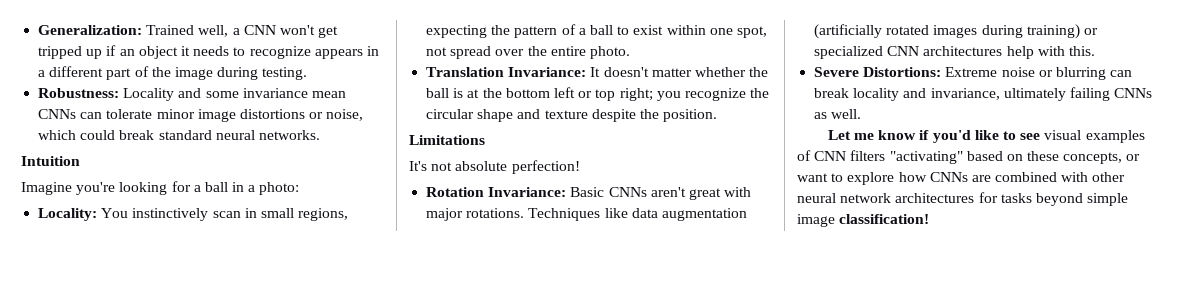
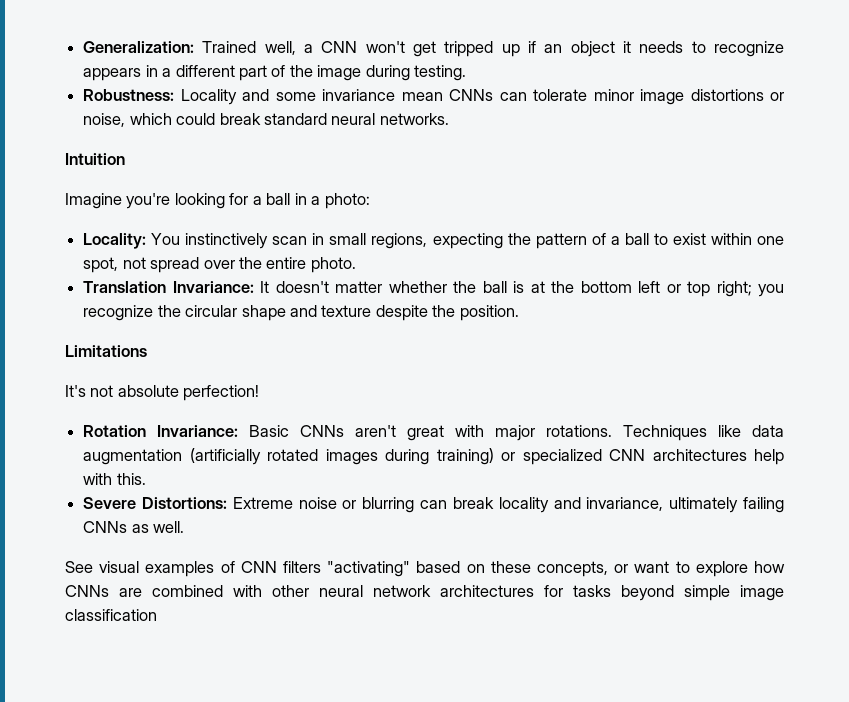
- Let me know if you'd like to see visual examples of CNN filters "activating" based on these concepts, or want to explore how CNNs are combined with other neural network architectures for tasks beyond simple image classification!
+ See visual examples of CNN filters "activating" based on these concepts, or want to explore how CNNs are combined with other neural network architectures for tasks beyond simple image classification

